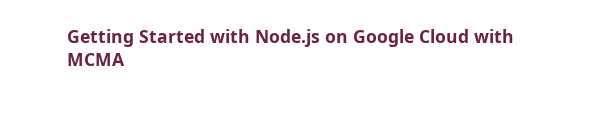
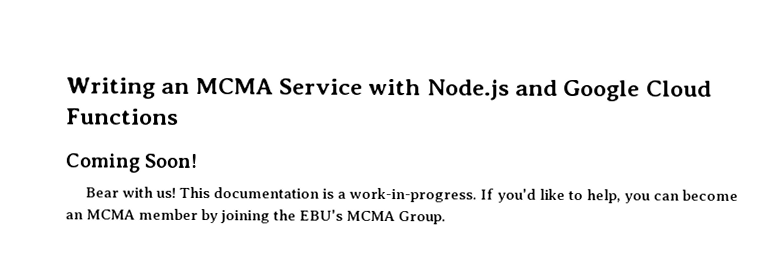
- Getting Started with Node.js on Google Cloud with MCMA
+ Writing an MCMA Service with Node.js and Google Cloud Functions
+ Coming Soon!
+ Bear with us! This documentation is a work-in-progress. If you'd like to help, you can become an MCMA member by joining the EBU's MCMA Group.

